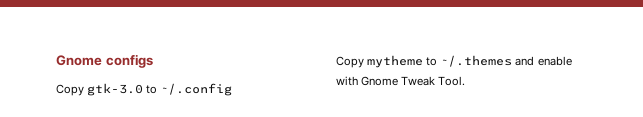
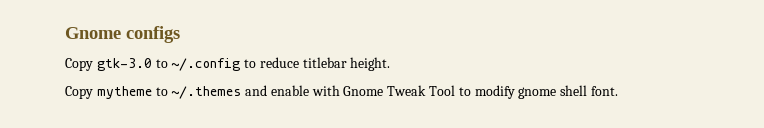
- Copy gtk-3.0 to ~/.config
+ Copy gtk-3.0 to ~/.config to reduce titlebar height.
- Copy mytheme to ~/.themes and enable with Gnome Tweak Tool.
+ Copy mytheme to ~/.themes and enable with Gnome Tweak Tool to modify gnome shell font.

